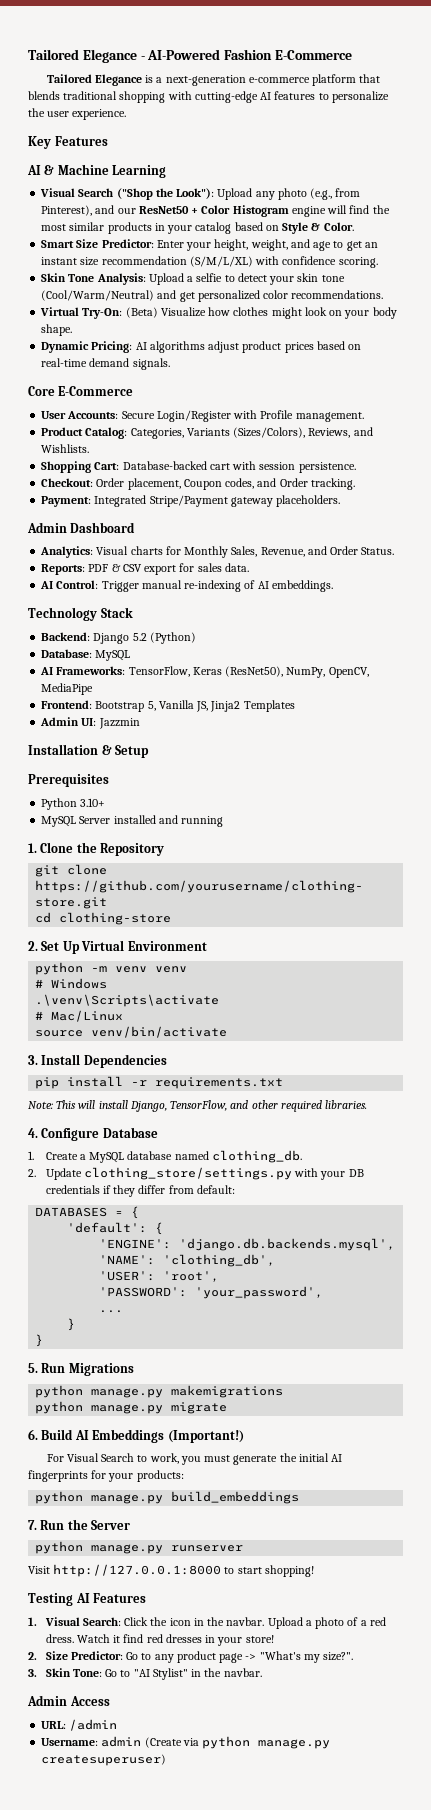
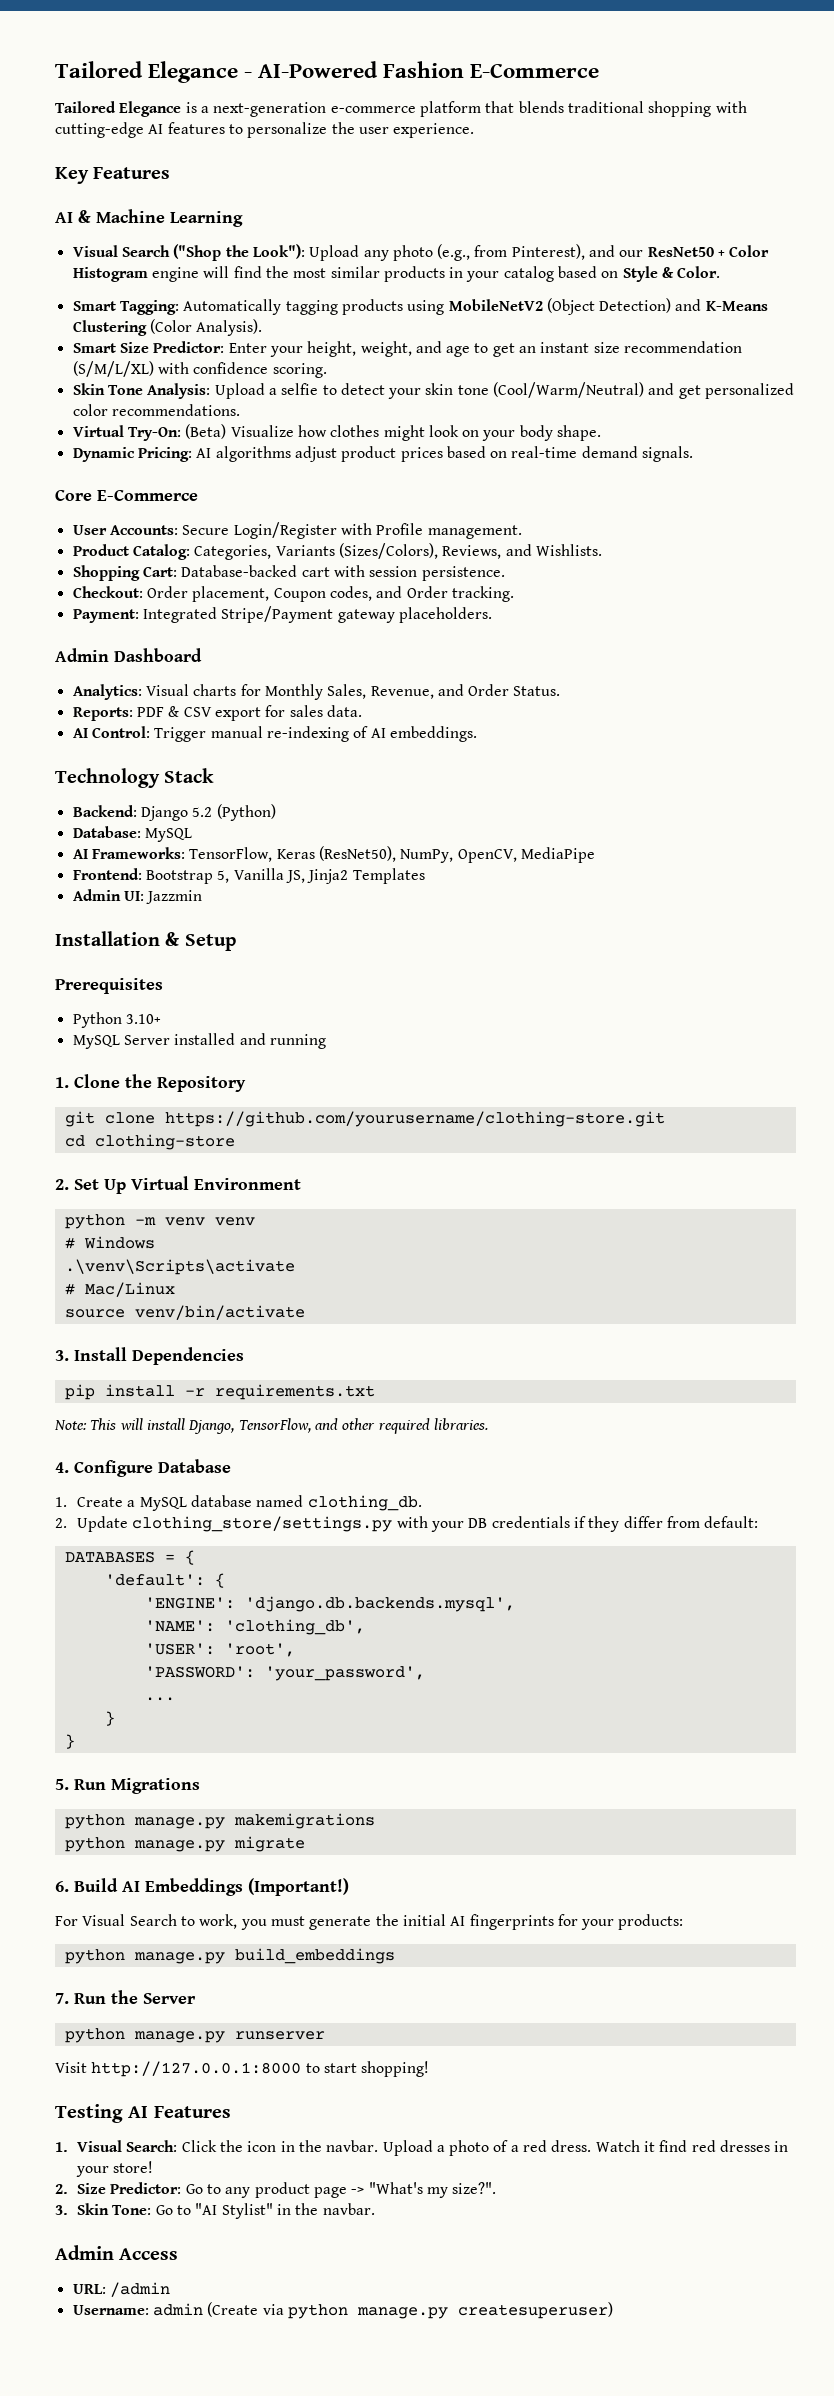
+ Smart Tagging: Automatically tagging products using MobileNetV2 (Object Detection) and K-Means Clustering (Color Analysis).

